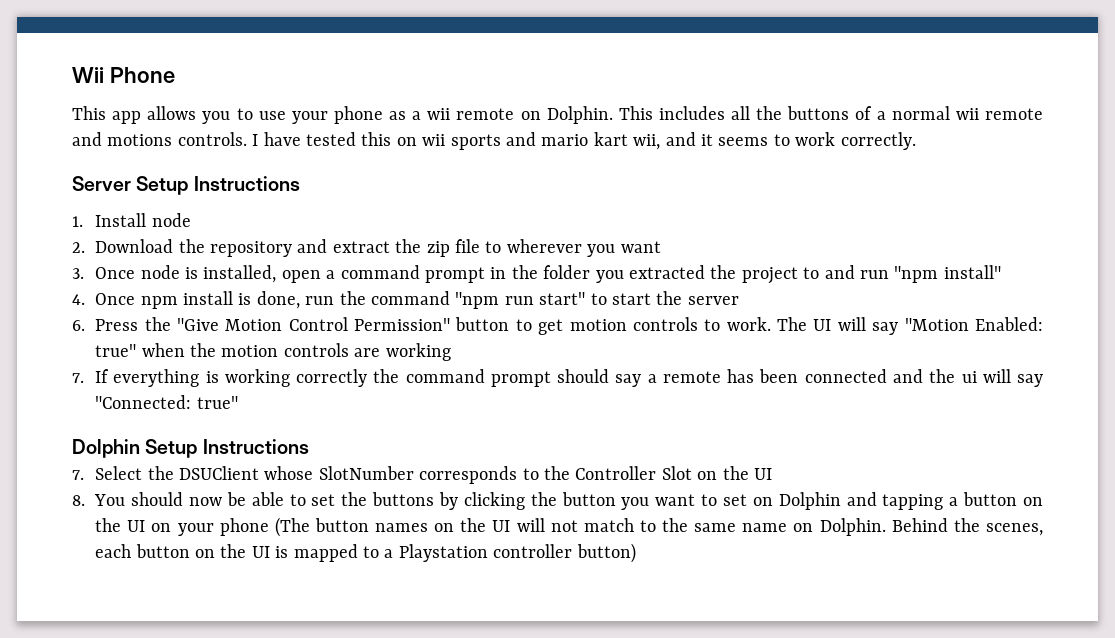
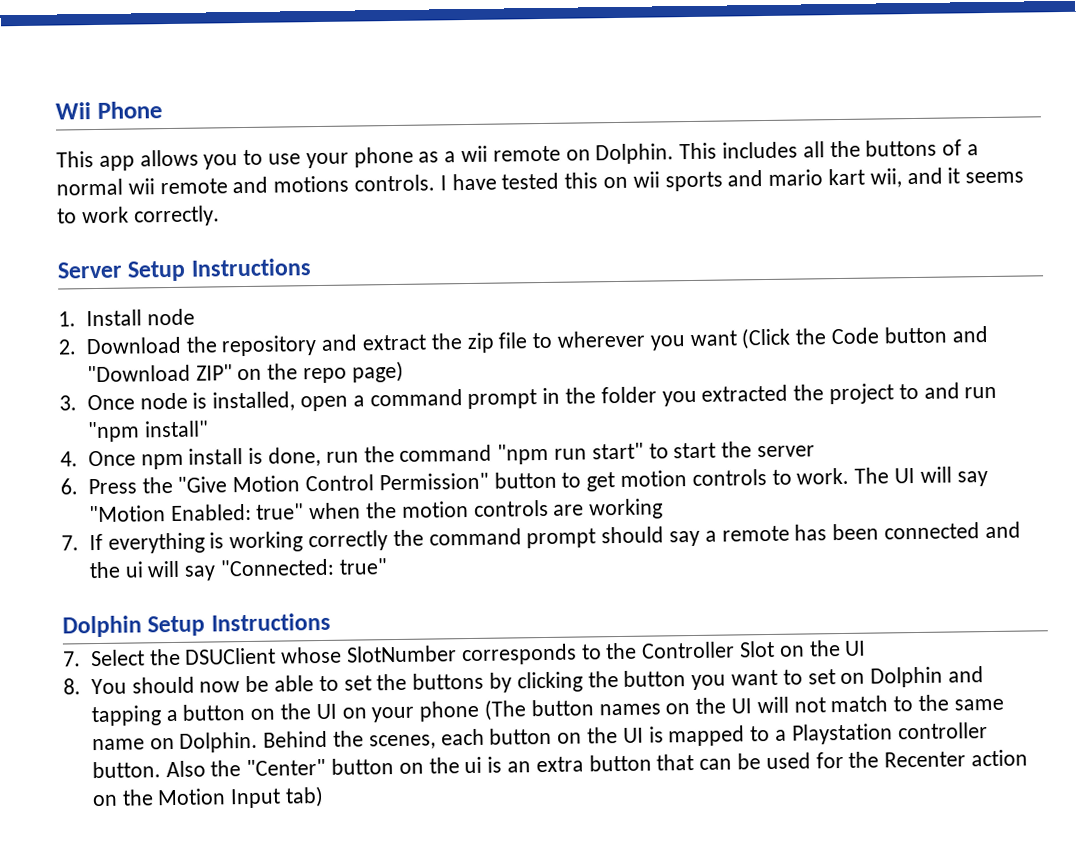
- 2. Download the repository and extract the zip file to wherever you want
+ 2. Download the repository and extract the zip file to wherever you want (Click the Code button and "Download ZIP" on the repo page)
- Behind the scenes, each button on the UI is mapped to a Playstation controller button)
+ Behind the scenes, each button on the UI is mapped to a Playstation controller button. Also the "Center" button on the ui is an extra button that can be used for the Recenter action on the Motion Input tab)

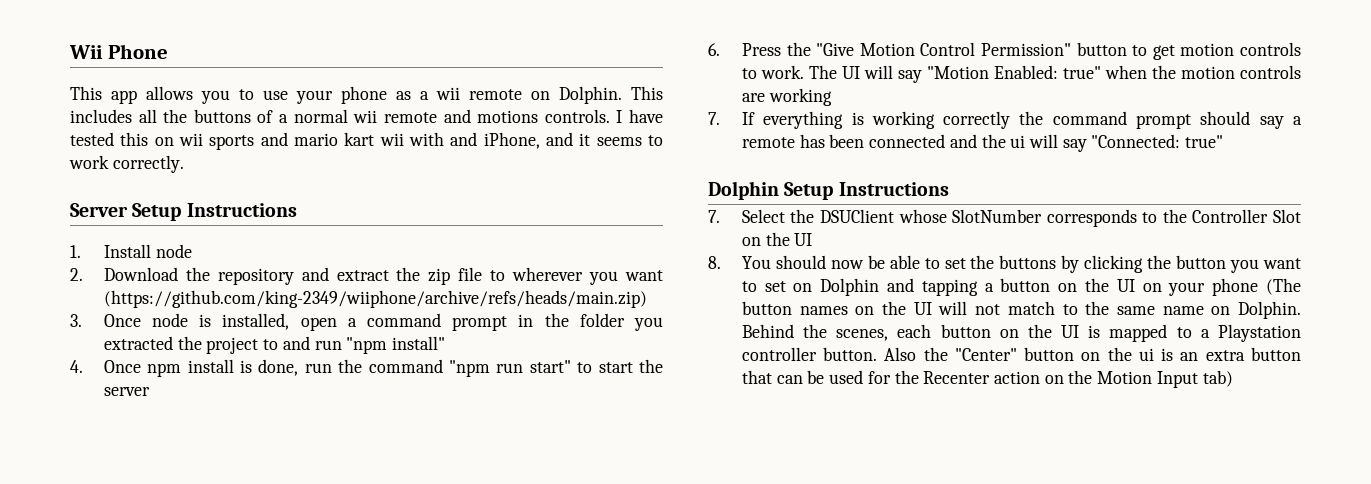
- I have tested this on wii sports and mario kart wii, and it seems to work correctly.
+ I have tested this on wii sports and mario kart wii with and iPhone, and it seems to work correctly.
- 2. Download the repository and extract the zip file to wherever you want (Click the Code button and "Download ZIP" on the repo page)
+ 2. Download the repository and extract the zip file to wherever you want (https://github.com/king-2349/wiiphone/archive/refs/heads/main.zip)

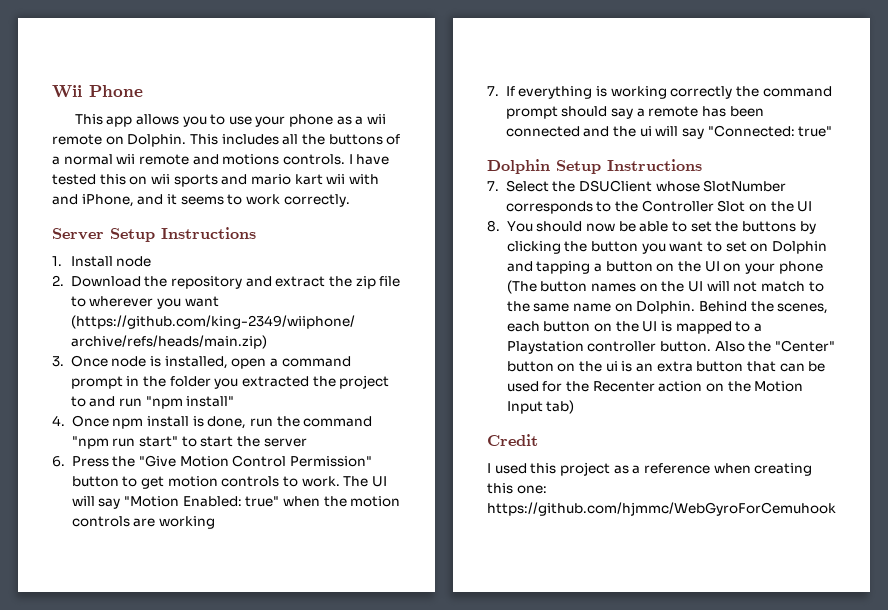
+ Credit
+ I used this project as a reference when creating this one: https://github.com/hjmmc/WebGyroForCemuhook

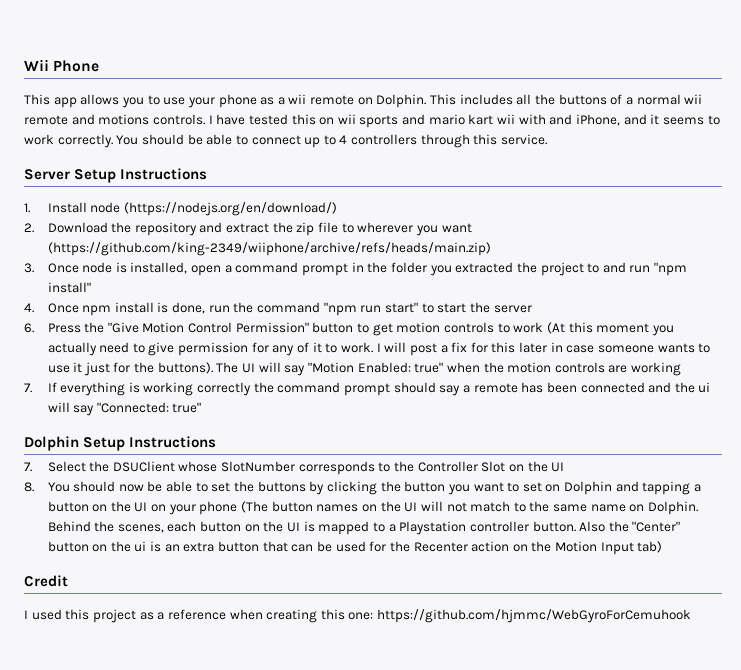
+ You should be able to connect up to 4 controllers through this service.
- 1. Install node
+ 1. Install node (https://nodejs.org/en/download/)
- 6. Press the "Give Motion Control Permission" button to get motion controls to work.
+ 6. Press the "Give Motion Control Permission" button to get motion controls to work (At this moment you actually need to give permission for any of it to work. I will post a fix for this later in case someone wants to use it just for the buttons).

